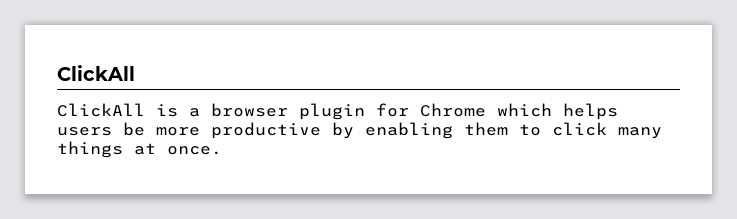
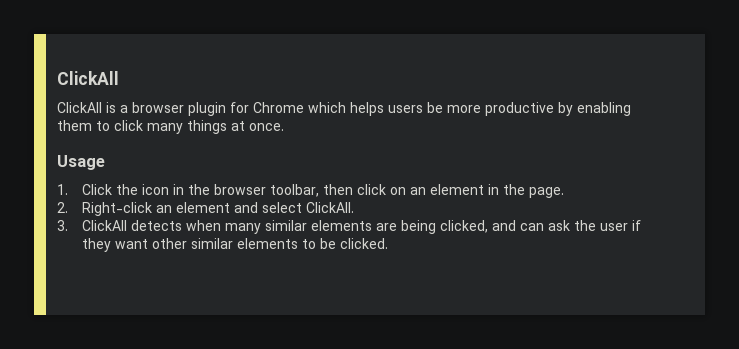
+ Usage
+ 1. Click the icon in the browser toolbar, then click on an element in the page.
+ 2. Right-click an element and select ClickAll.
+ 3. ClickAll detects when many similar elements are being clicked, and can ask the user if they want other similar elements to be clicked.

